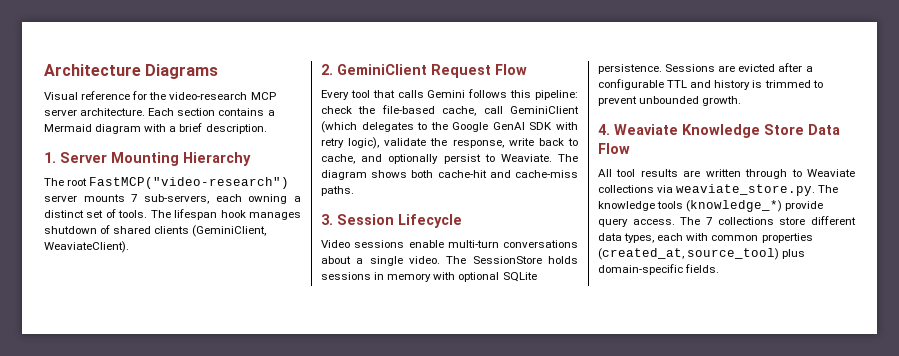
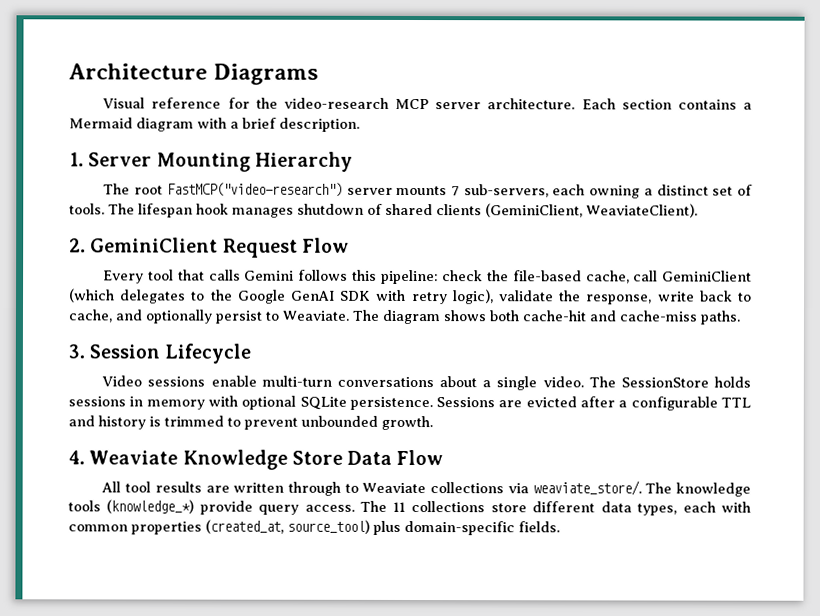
- All tool results are written through to Weaviate collections via weaviate_store.py. The knowledge tools (knowledge_*) provide query access.
+ All tool results are written through to Weaviate collections via weaviate_store/. The knowledge tools (knowledge_*) provide query access.
- The 7 collections store different data types, each with common properties (created_at, source_tool) plus domain-specific fields.
+ The 11 collections store different data types, each with common properties (created_at, source_tool) plus domain-specific fields.

